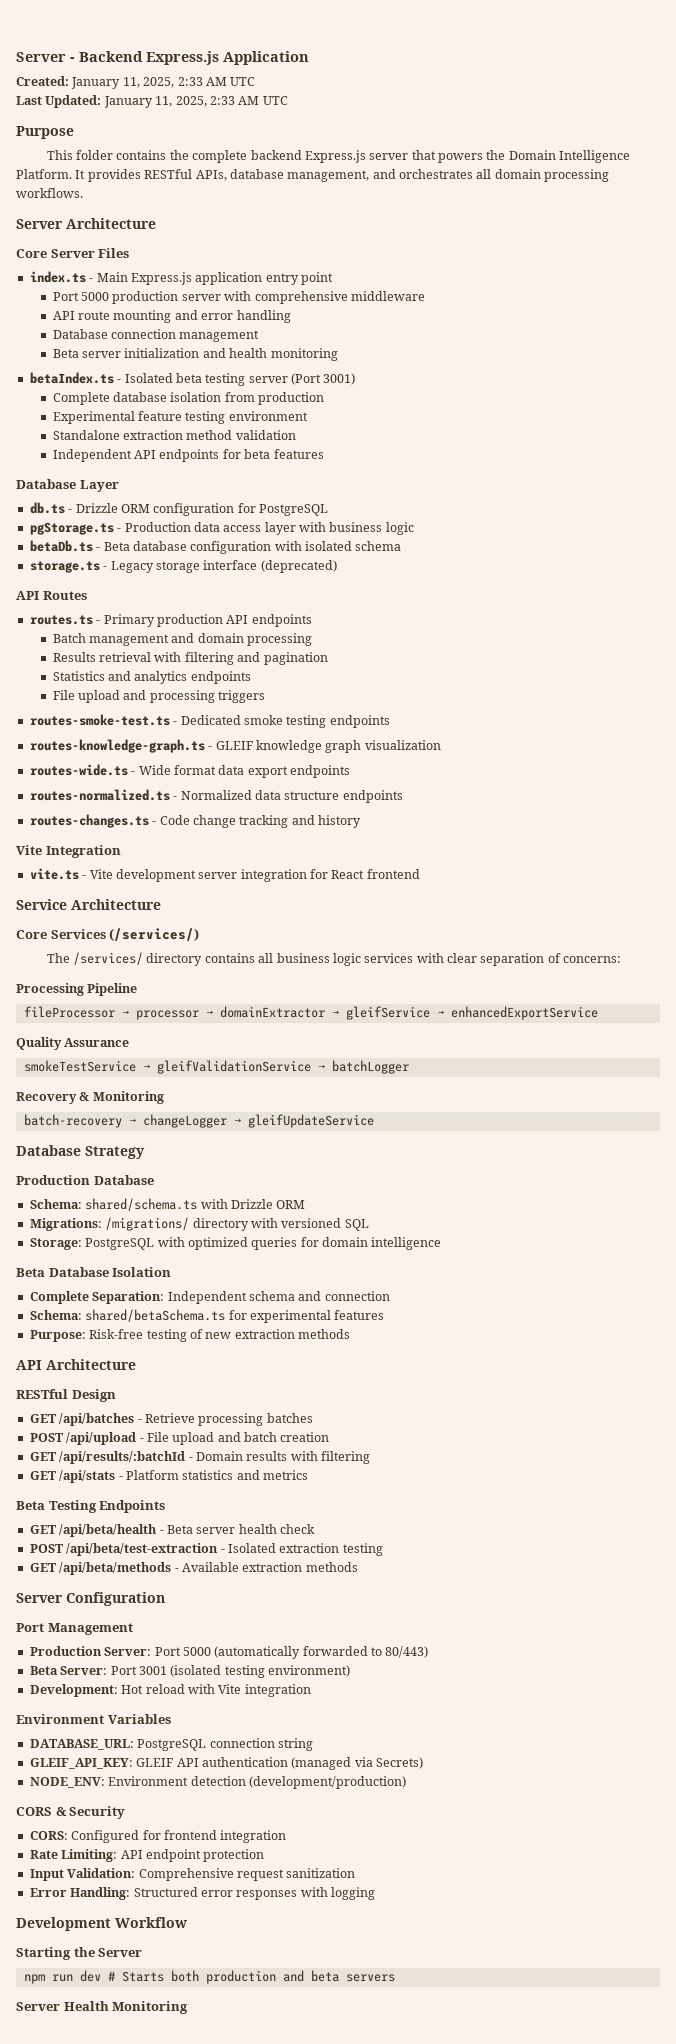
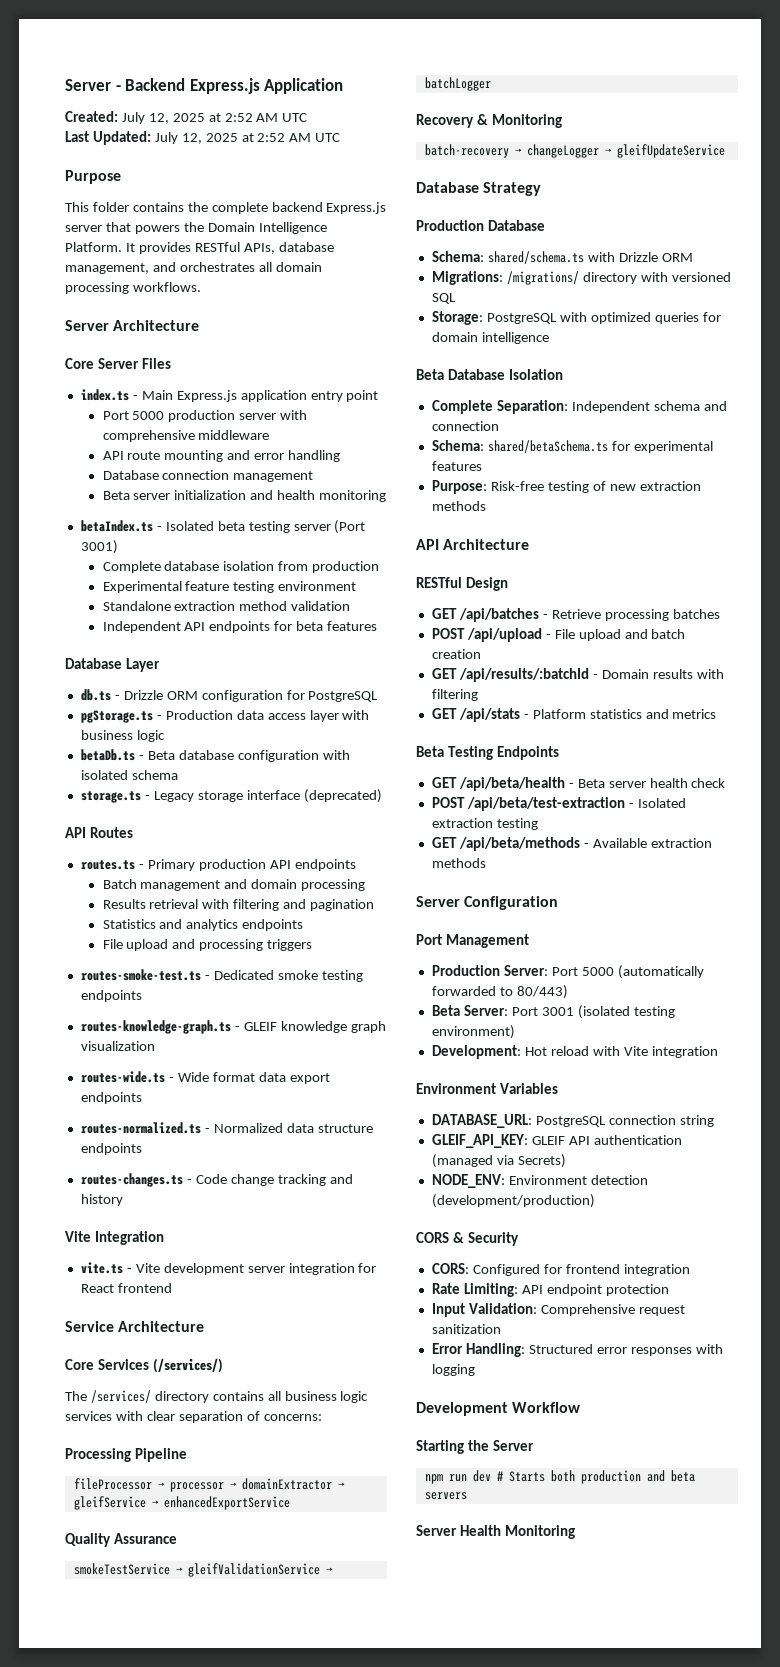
- Created: January 11, 2025, 2:33 AM UTC
+ Created: July 12, 2025 at 2:52 AM UTC
- Last Updated: January 11, 2025, 2:33 AM UTC
+ Last Updated: July 12, 2025 at 2:52 AM UTC

